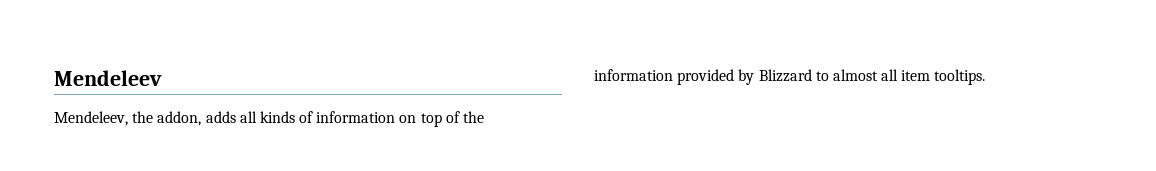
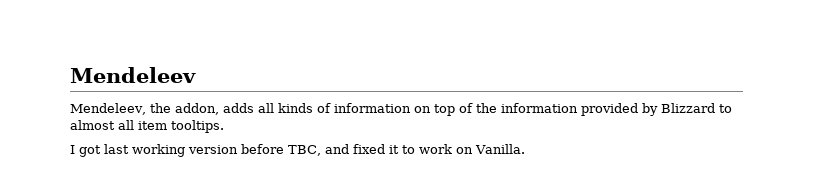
+ I got last working version before TBC, and fixed it to work on Vanilla.

